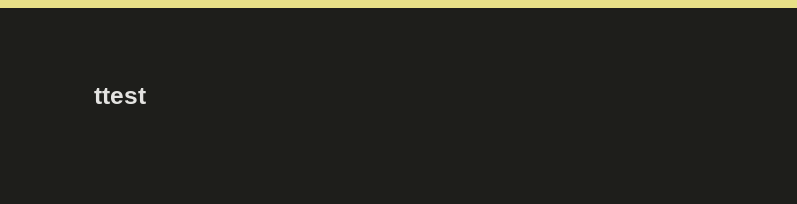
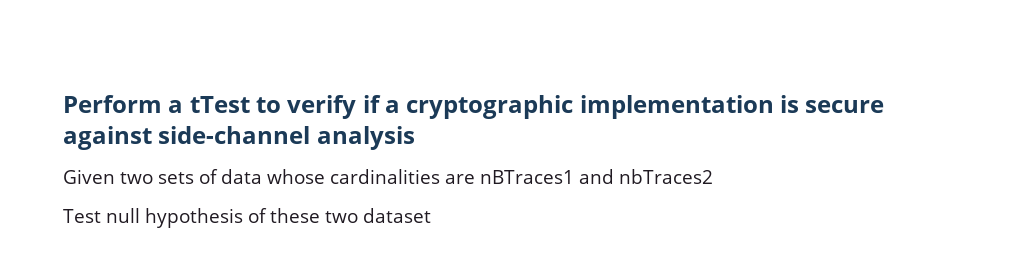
- ttest
+ Perform a tTest to verify if a cryptographic implementation is secure against side-channel analysis
+ Given two sets of data whose cardinalities are nBTraces1 and nbTraces2
+ Test null hypothesis of these two dataset

